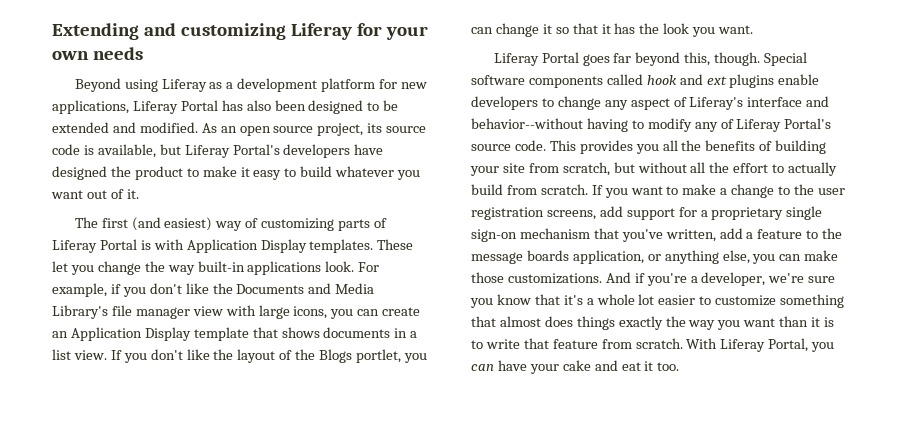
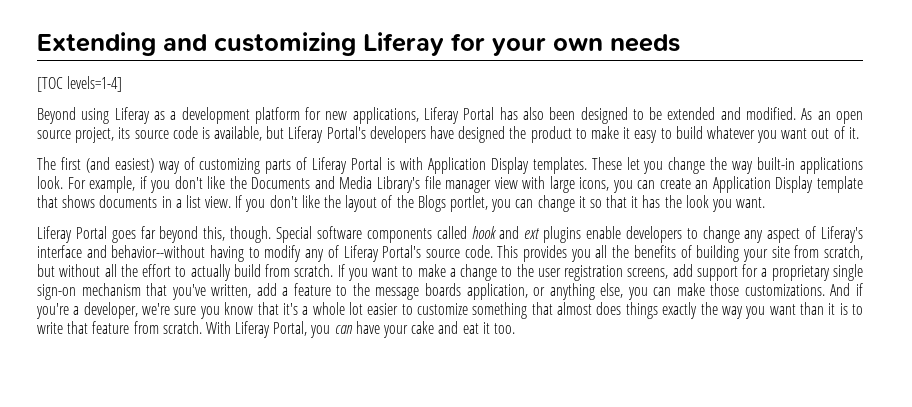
+ [TOC levels=1-4]

